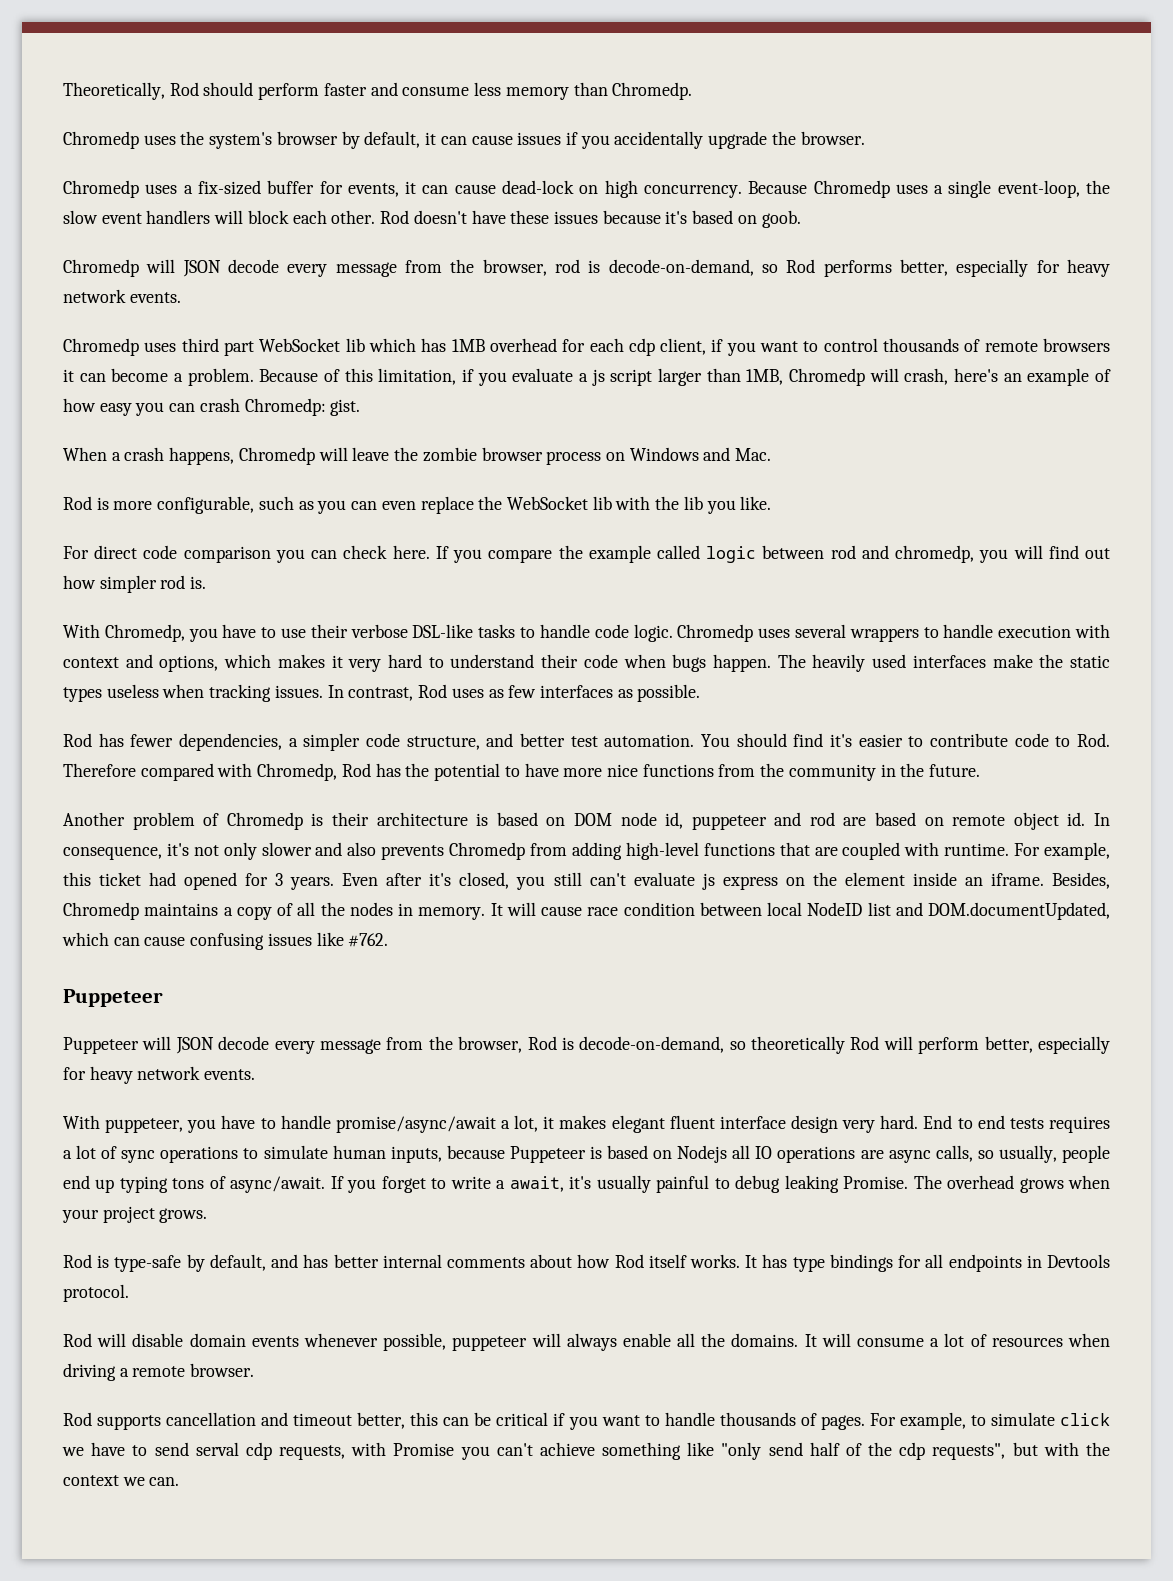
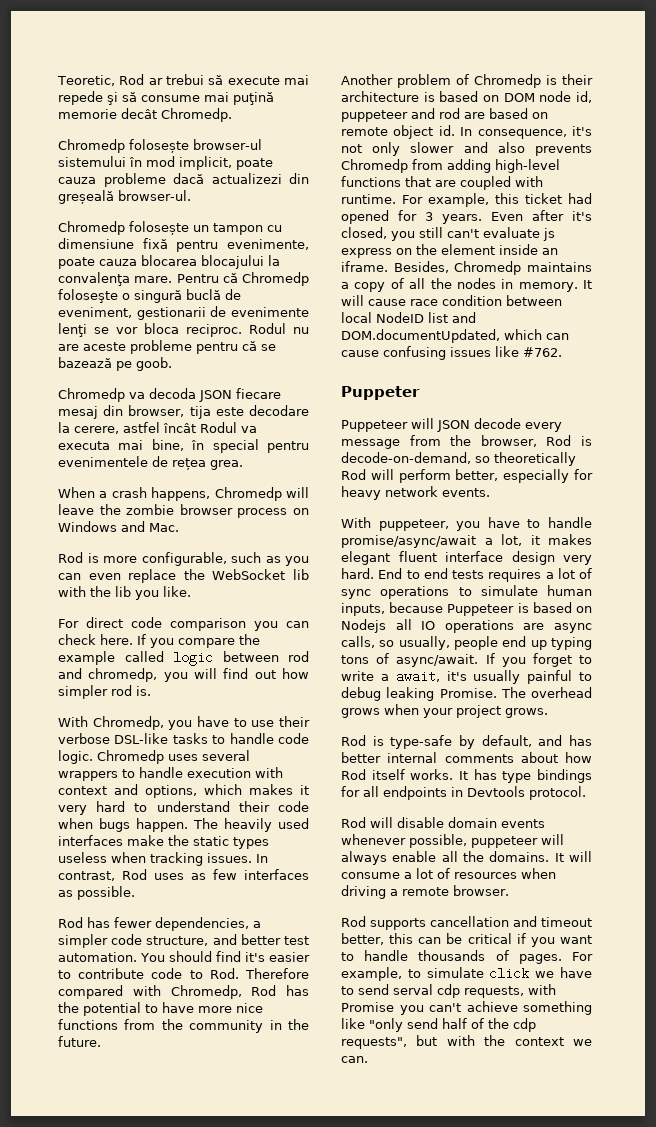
- Theoretically, Rod should perform faster and consume less memory than Chromedp.
- Chromedp uses the system's browser by default, it can cause issues if you accidentally upgrade the browser.
- Chromedp uses a fix-sized buffer for events, it can cause dead-lock on high concurrency. Because Chromedp uses a single event-loop, the slow event handlers will block each other. Rod doesn't have these issues because it's based on goob.
- Chromedp will JSON decode every message from the browser, rod is decode-on-demand, so Rod performs better, especially for heavy network events.
- Chromedp uses third part WebSocket lib which has 1MB overhead for each cdp client, if you want to control thousands of remote browsers it can become a problem. Because of this limitation, if you evaluate a js script larger than 1MB, Chromedp will crash, here's an example of how easy you can crash Chromedp: gist.
+ Teoretic, Rod ar trebui să execute mai repede şi să consume mai puţină memorie decât Chromedp.
+ Chromedp folosește browser-ul sistemului în mod implicit, poate cauza probleme dacă actualizezi din greșeală browser-ul.
+ Chromedp folosește un tampon cu dimensiune fixă pentru evenimente, poate cauza blocarea blocajului la convalenţa mare. Pentru că Chromedp foloseşte o singură buclă de eveniment, gestionarii de evenimente lenţi se vor bloca reciproc. Rodul nu are aceste probleme pentru că se bazează pe goob.
+ Chromedp va decoda JSON fiecare mesaj din browser, tija este decodare la cerere, astfel încât Rodul va executa mai bine, în special pentru evenimentele de rețea grea.
  It will cause race condition between local NodeID list and DOM.documentUpdated, which can cause confusing issues like #762.
- Puppeteer
+ Puppeter

